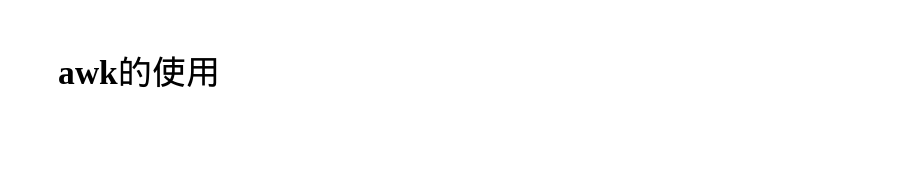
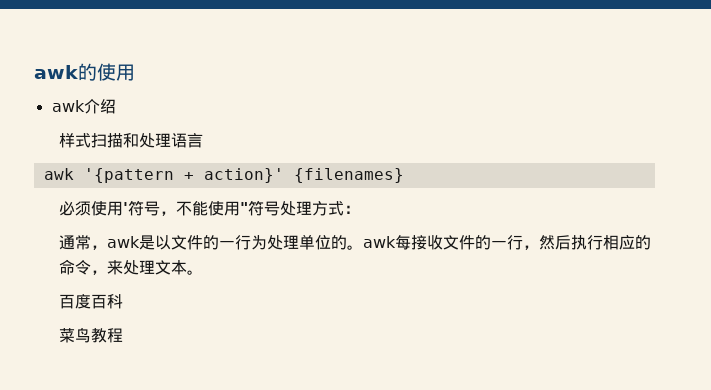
+ awk介绍
+ 样式扫描和处理语言
+ awk '{pattern + action}' {filenames}
+ 必须使用'符号，不能使用"符号处理方式：
+ 通常，awk是以文件的一行为处理单位的。awk每接收文件的一行，然后执行相应的命令，来处理文本。
+ 百度百科
+ 菜鸟教程

